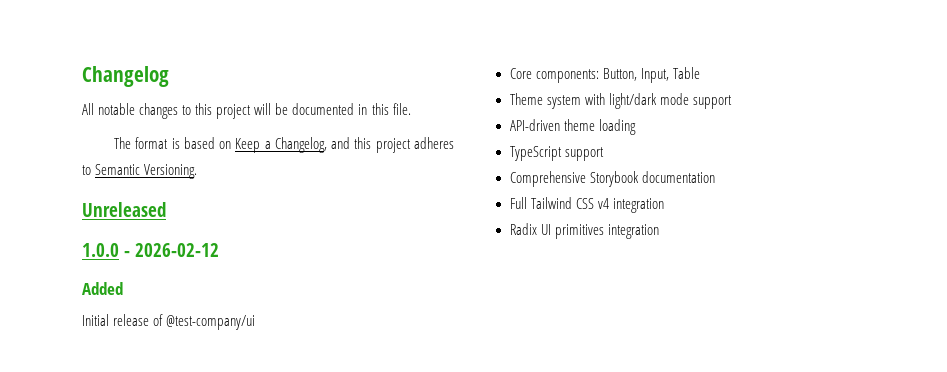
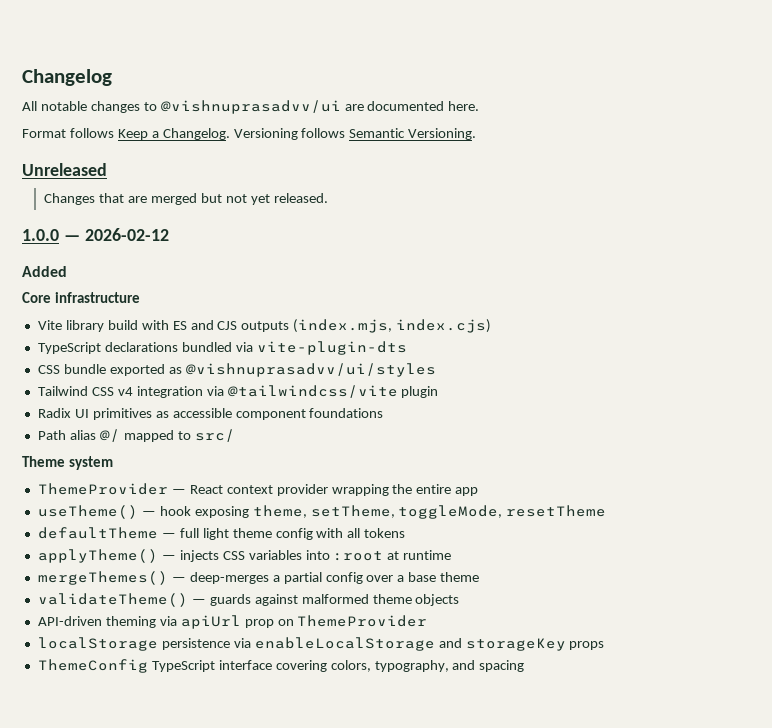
- All notable changes to this project will be documented in this file.
- The format is based on Keep a Changelog, and this project adheres to Semantic Versioning.
+ All notable changes to @vishnuprasadvv/ui are documented here.
+ Format follows Keep a Changelog. Versioning follows Semantic Versioning.
  Unreleased
+ Changes that are merged but not yet released.
- 1.0.0 - 2026-02-12
+ 1.0.0 — 2026-02-12
- Initial release of @test-company/ui
- Core components: Button, Input, Table
- Theme system with light/dark mode support
- API-driven theme loading
- TypeScript support
- Comprehensive Storybook documentation
- Full Tailwind CSS v4 integration
+ Core infrastructure
+ Vite library build with ES and CJS outputs (index.mjs, index.cjs)
+ TypeScript declarations bundled via vite-plugin-dts
+ CSS bundle exported as @vishnuprasadvv/ui/styles
+ Tailwind CSS v4 integration via @tailwindcss/vite plugin
- Radix UI primitives integration
+ Radix UI primitives as accessible component foundations
+ Path alias @/ mapped to src/
+ Theme system
+ ThemeProvider — React context provider wrapping the entire app
+ useTheme() — hook exposing theme, setTheme, toggleMode, resetTheme
+ defaultTheme — full light theme config with all tokens
+ applyTheme() — injects CSS variables into :root at runtime
+ mergeThemes() — deep-merges a partial config over a base theme
+ validateTheme() — guards against malformed theme objects
+ API-driven theming via apiUrl prop on ThemeProvider
+ localStorage persistence via enableLocalStorage and storageKey props
+ ThemeConfig TypeScript interface covering colors, typography, and spacing

